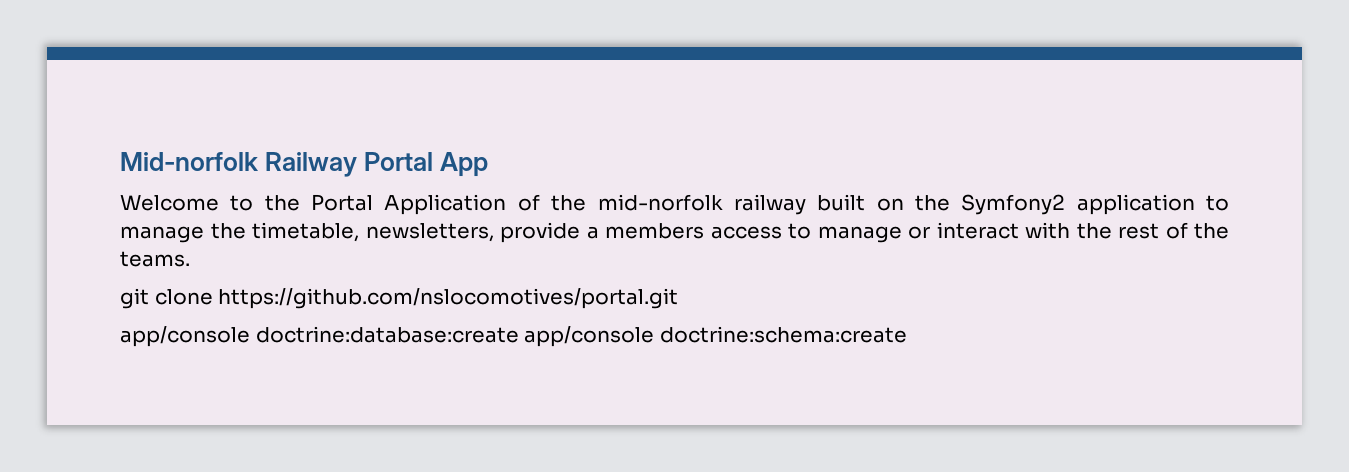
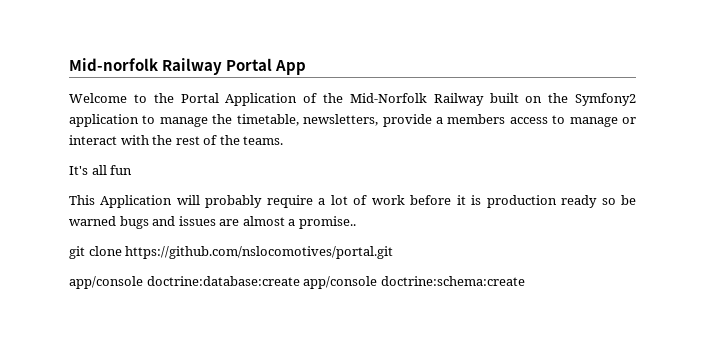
- Welcome to the Portal Application of the mid-norfolk railway built on the Symfony2 application to manage the timetable, newsletters, provide a members access to manage or interact with the rest of the teams.
+ Welcome to the Portal Application of the Mid-Norfolk Railway built on the Symfony2 application to manage the timetable, newsletters, provide a members access to manage or interact with the rest of the teams.
+ It's all fun
+ This Application will probably require a lot of work before it is production ready so be warned bugs and issues are almost a promise..

